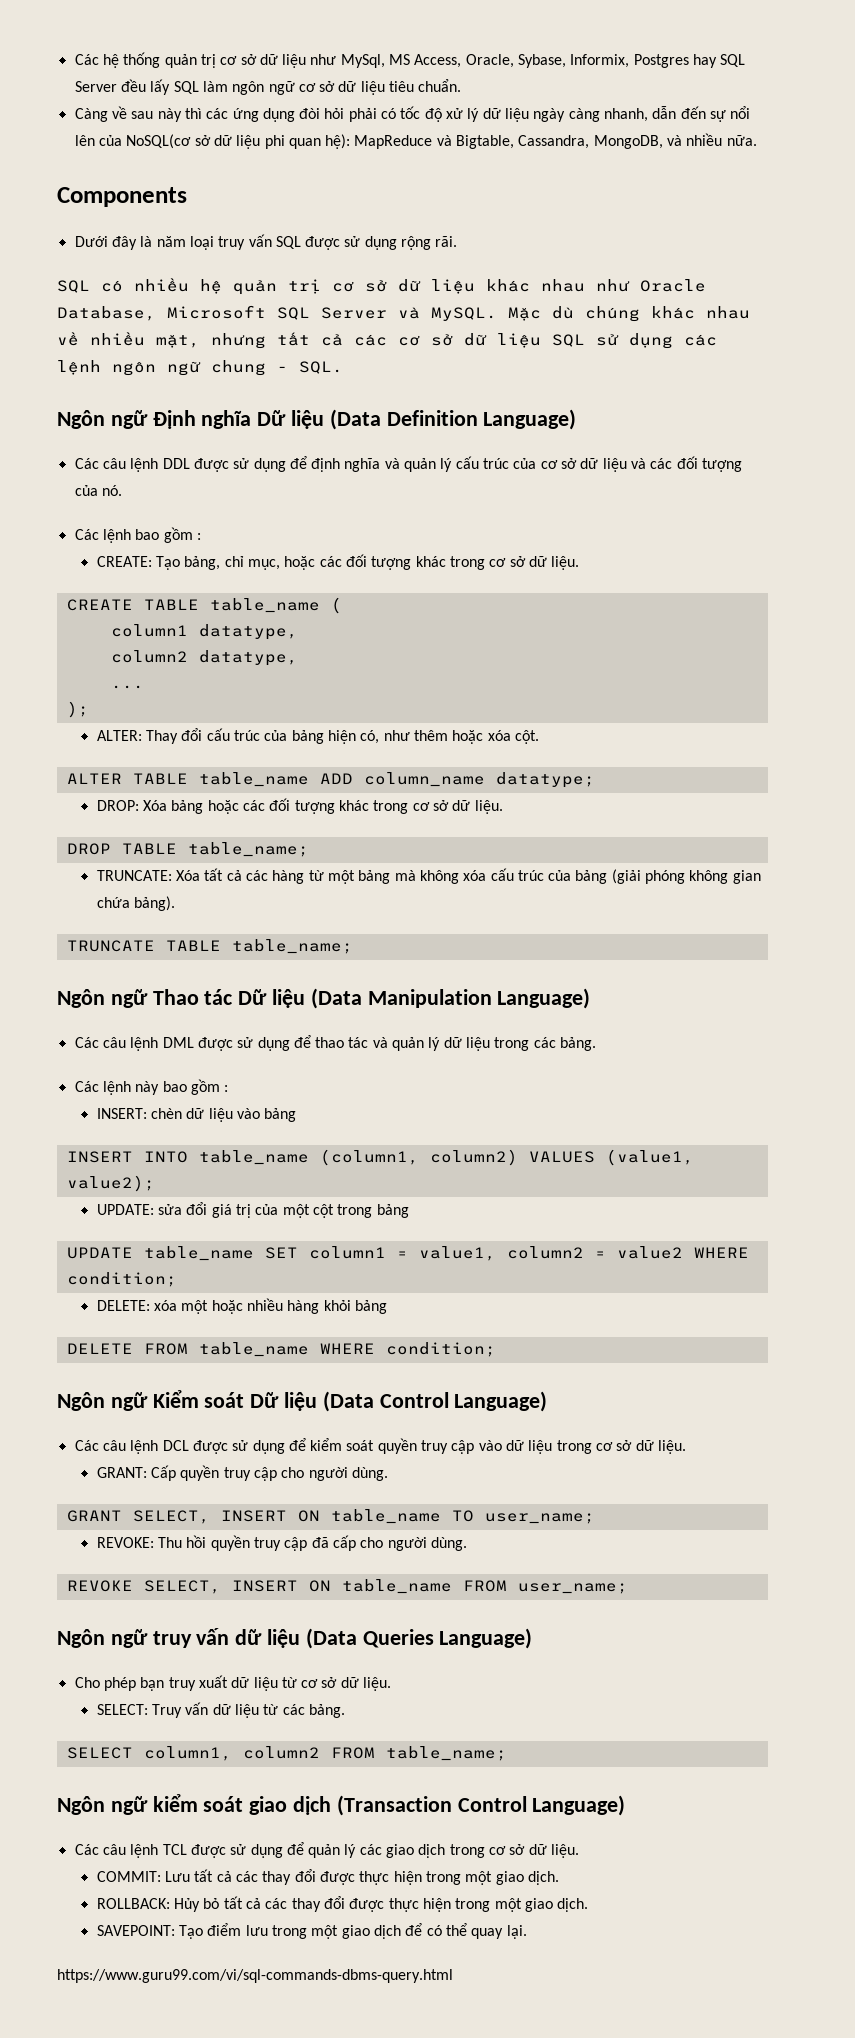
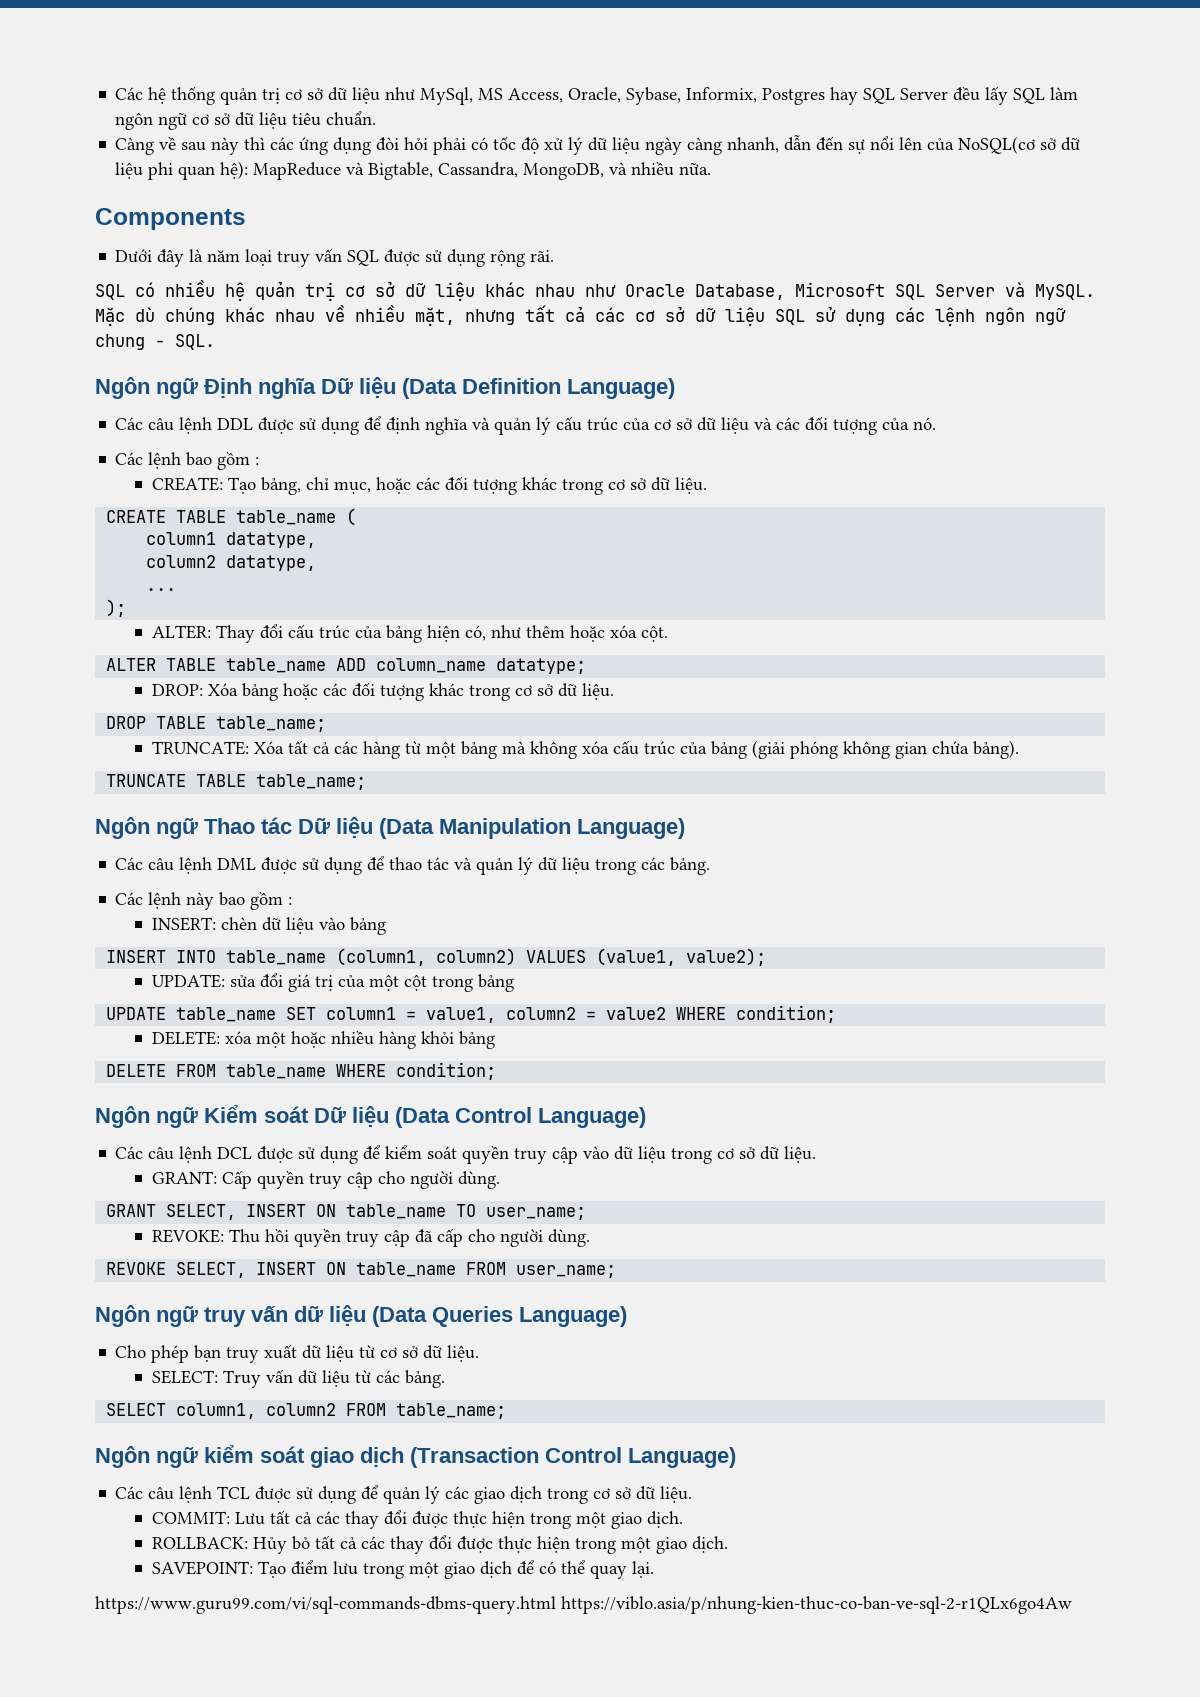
- https://www.guru99.com/vi/sql-commands-dbms-query.html
+ https://www.guru99.com/vi/sql-commands-dbms-query.html https://viblo.asia/p/nhung-kien-thuc-co-ban-ve-sql-2-r1QLx6go4Aw

